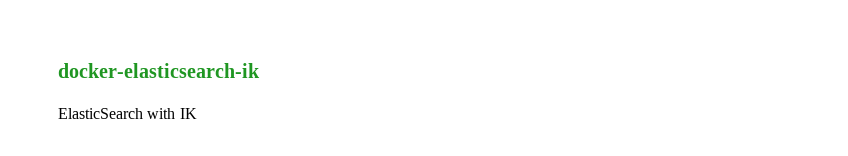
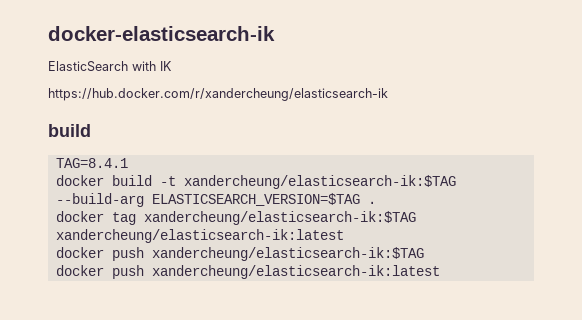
+ https://hub.docker.com/r/xandercheung/elasticsearch-ik
+ build
+ TAG=8.4.1
+ docker build -t xandercheung/elasticsearch-ik:$TAG --build-arg ELASTICSEARCH_VERSION=$TAG .
+ docker tag xandercheung/elasticsearch-ik:$TAG xandercheung/elasticsearch-ik:latest
+ docker push xandercheung/elasticsearch-ik:$TAG
+ docker push xandercheung/elasticsearch-ik:latest

